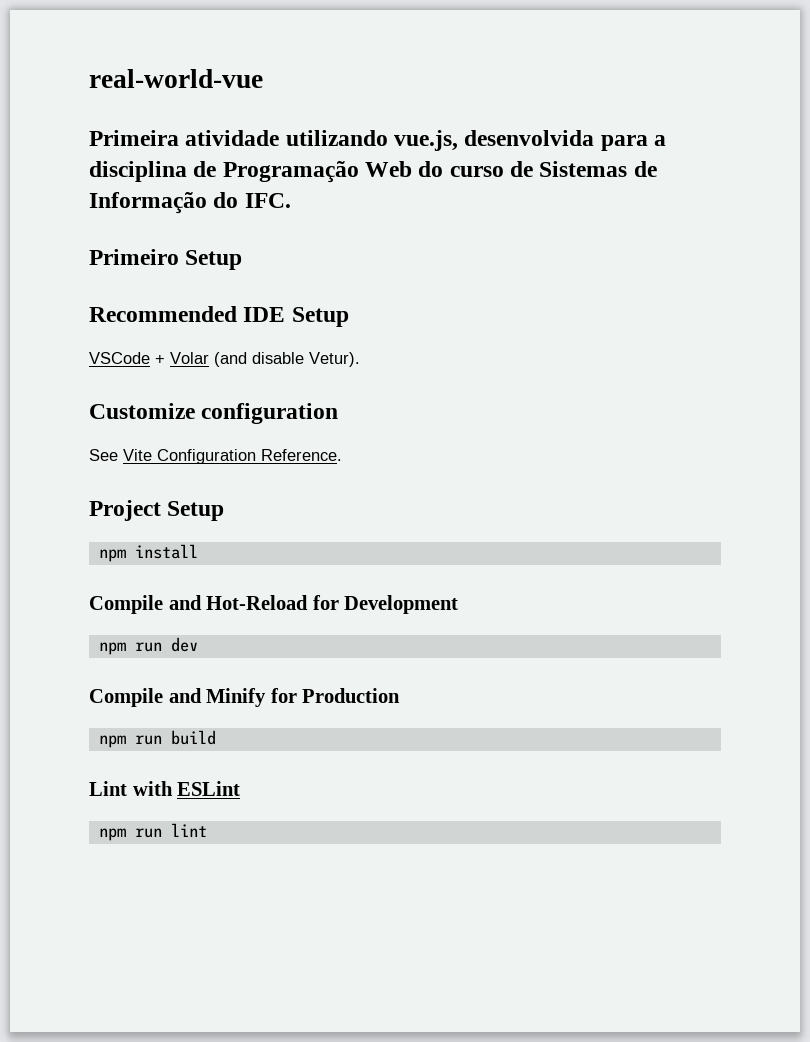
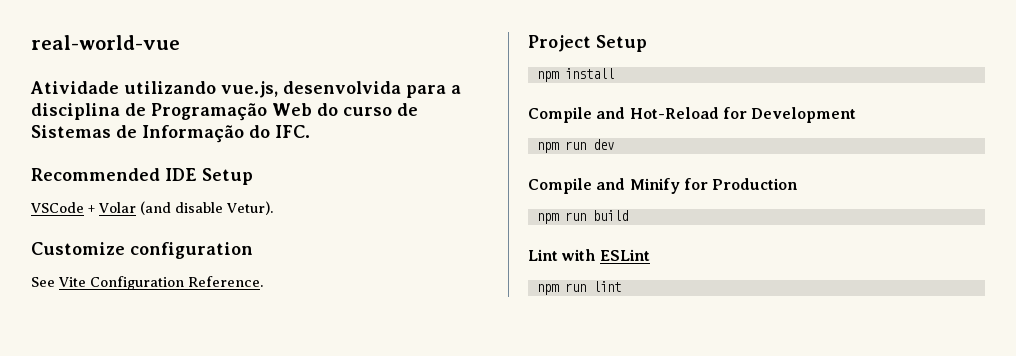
- Primeira atividade utilizando vue.js, desenvolvida para a disciplina de Programação Web do curso de Sistemas de Informação do IFC.
+ Atividade utilizando vue.js, desenvolvida para a disciplina de Programação Web do curso de Sistemas de Informação do IFC.
- Primeiro Setup

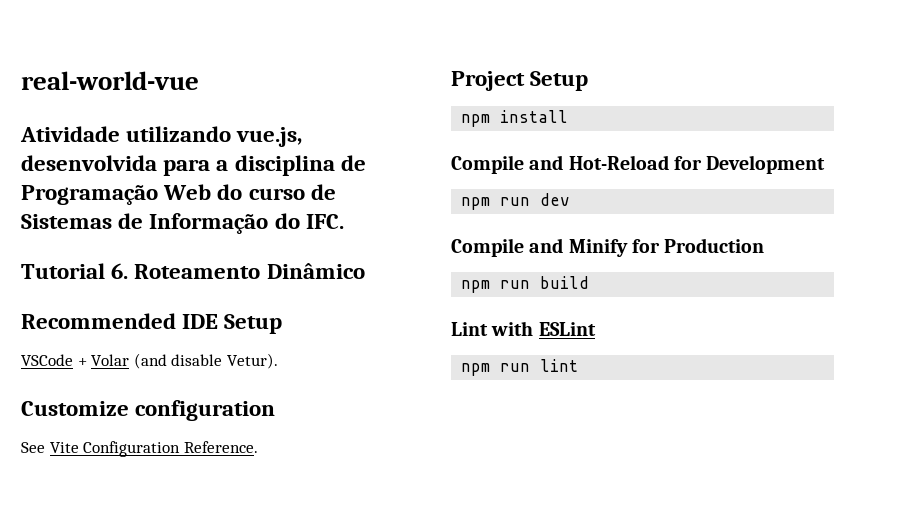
+ Tutorial 6. Roteamento Dinâmico

